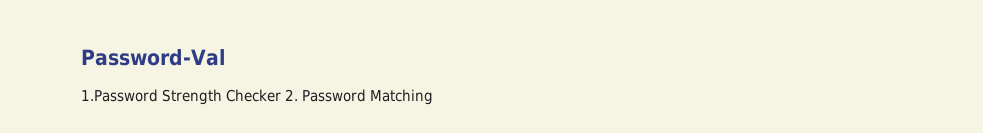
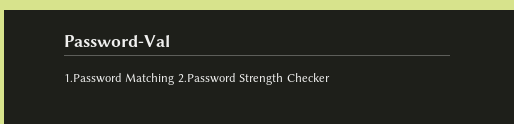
- 1.Password Strength Checker 2. Password Matching
+ 1.Password Matching 2.Password Strength Checker

